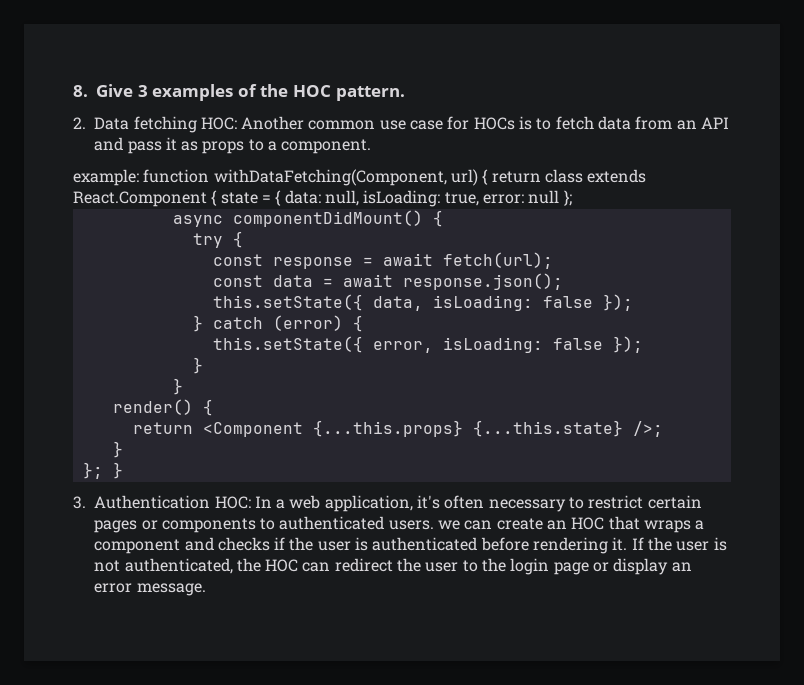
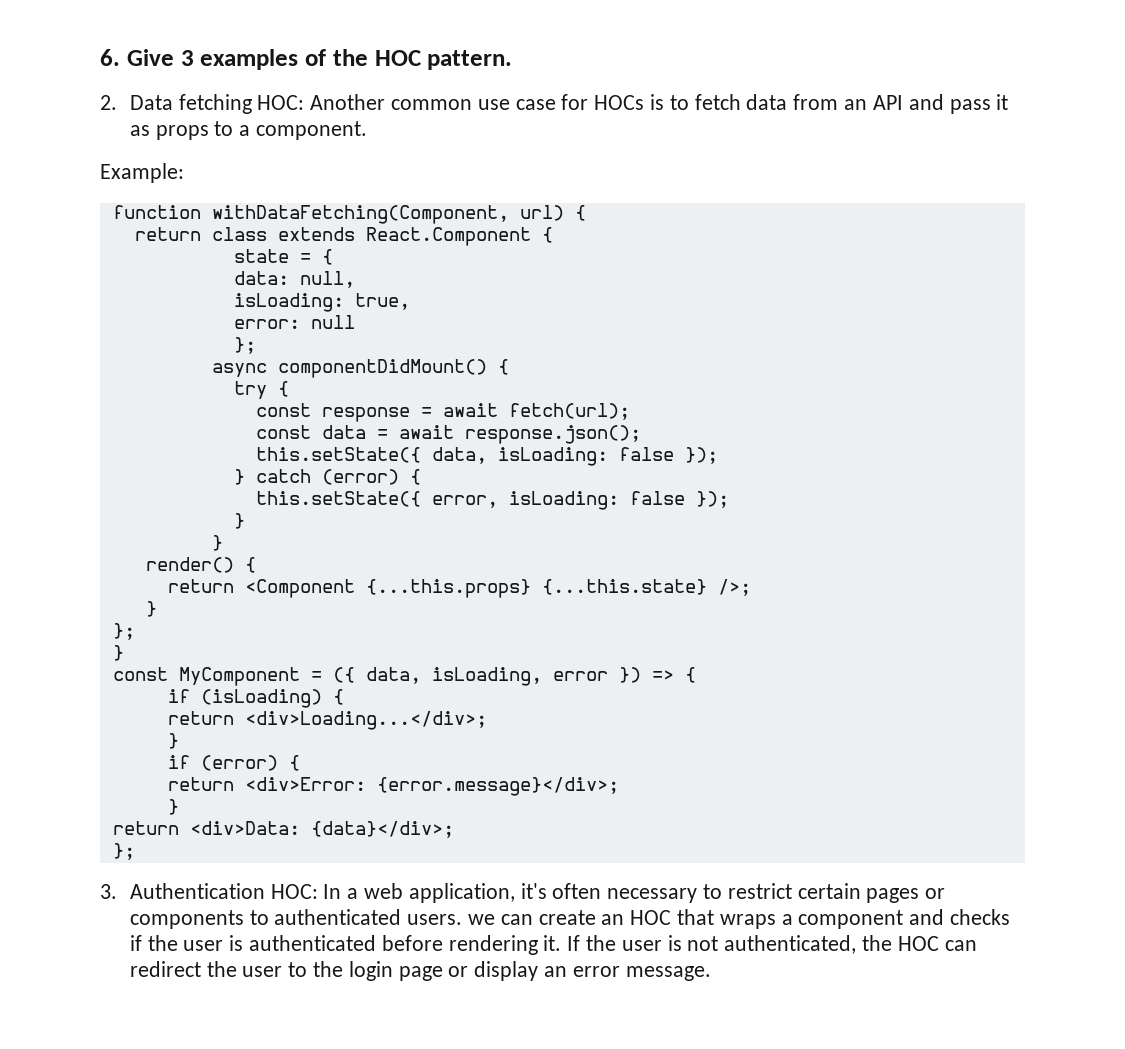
- 8. Give 3 examples of the HOC pattern.
+ 6. Give 3 examples of the HOC pattern.
- example: function withDataFetching(Component, url) { return class extends React.Component { state = { data: null, isLoading: true, error: null };
+ Example:
+ function withDataFetching(Component, url) {
+ return class extends React.Component {
+ state = {
+ data: null,
+ isLoading: true,
+ error: null
+ };
  return <Component {...this.props} {...this.state} />;
  }
- }; }
+ };
+ }
+ const MyComponent = ({ data, isLoading, error }) => {
+ if (isLoading) {
+ return <div>Loading...</div>;
+ }
+ if (error) {
+ return <div>Error: {error.message}</div>;
+ }
+ return <div>Data: {data}</div>;
+ };

